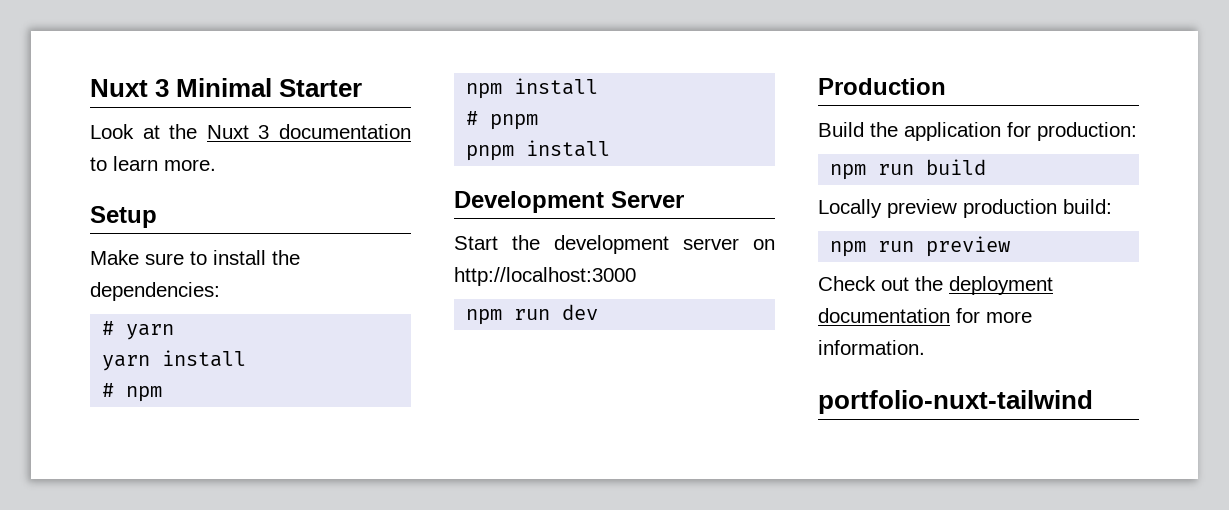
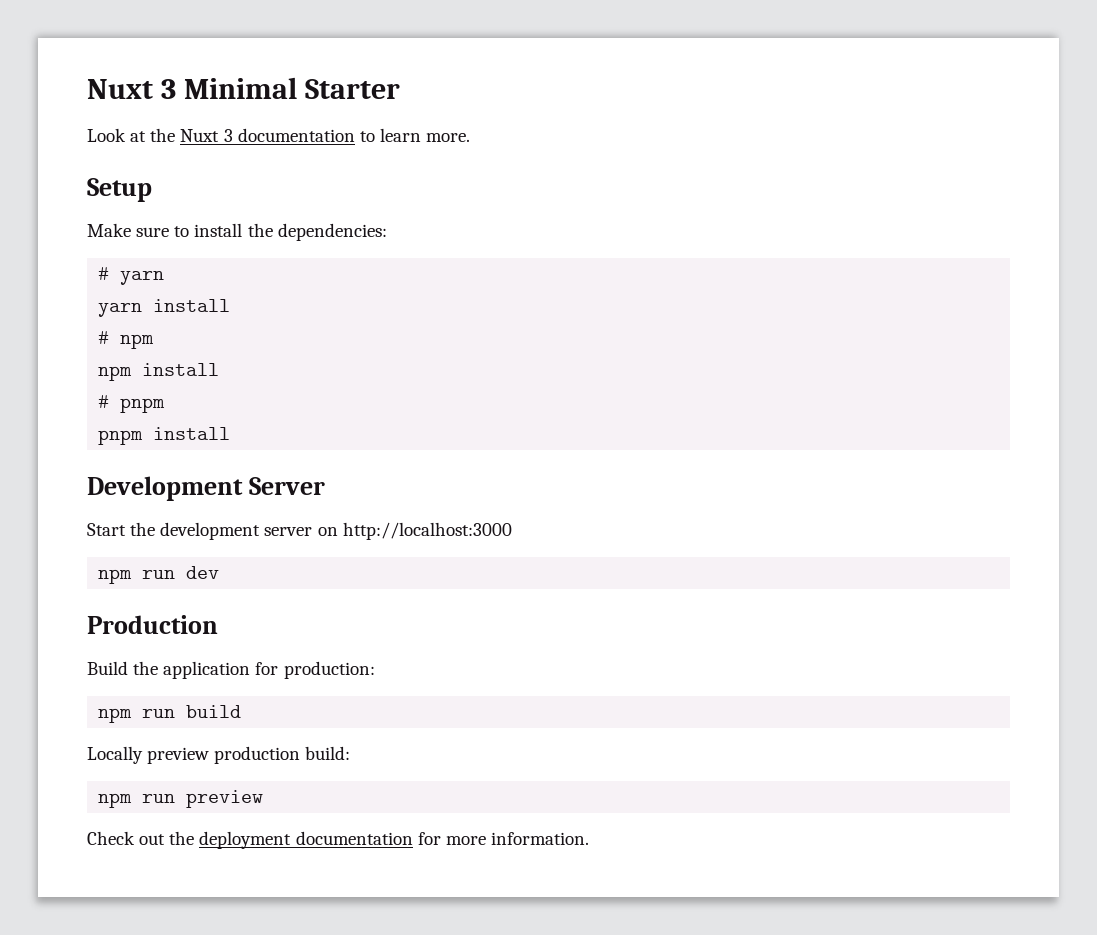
- portfolio-nuxt-tailwind

